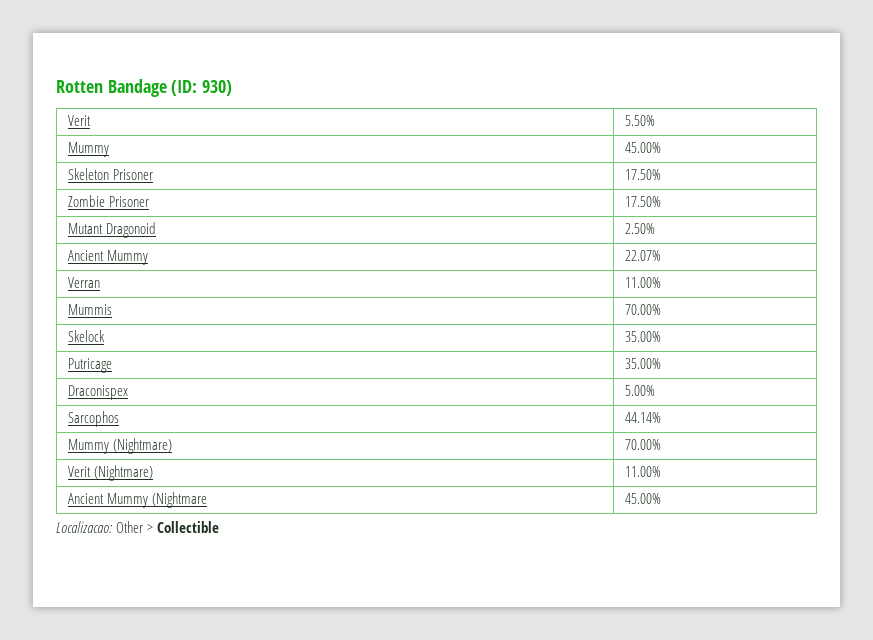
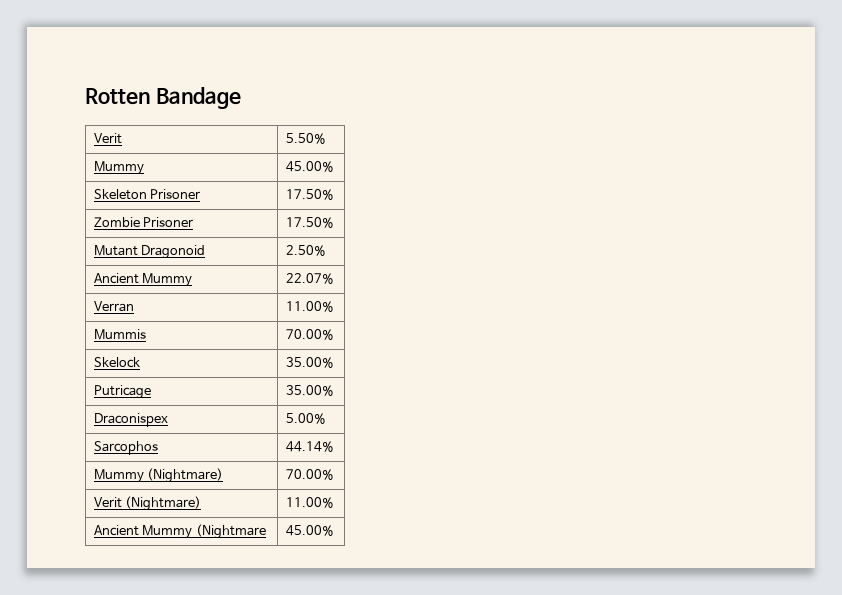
- Rotten Bandage (ID: 930)
+ Rotten Bandage
- Localizacao: Other > Collectible

